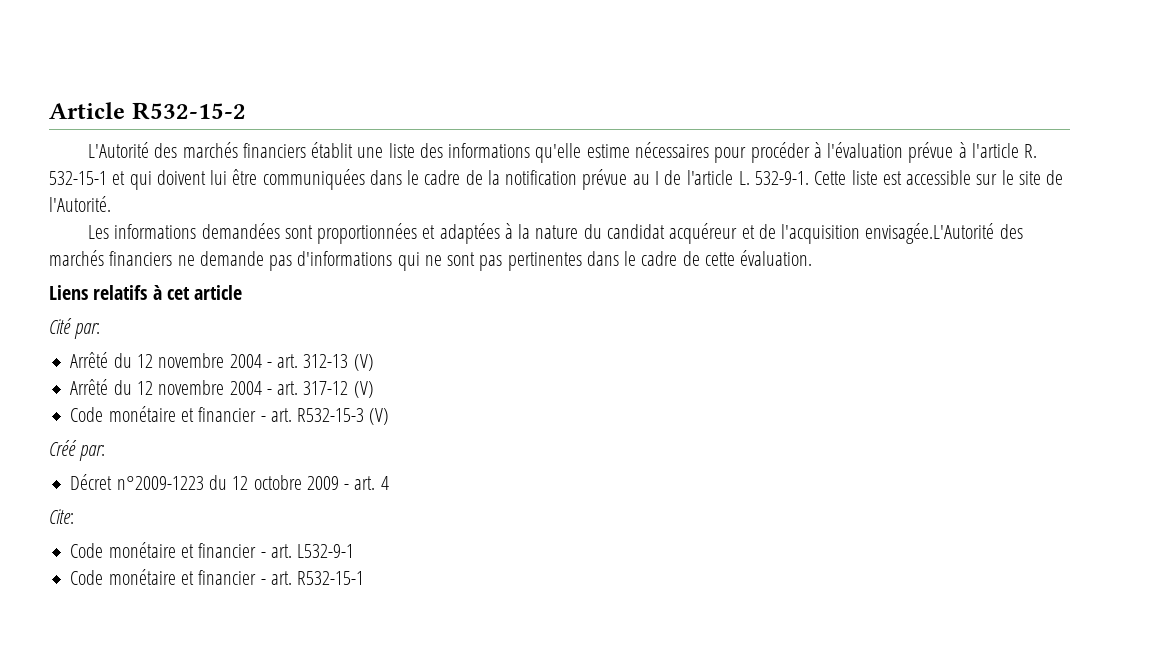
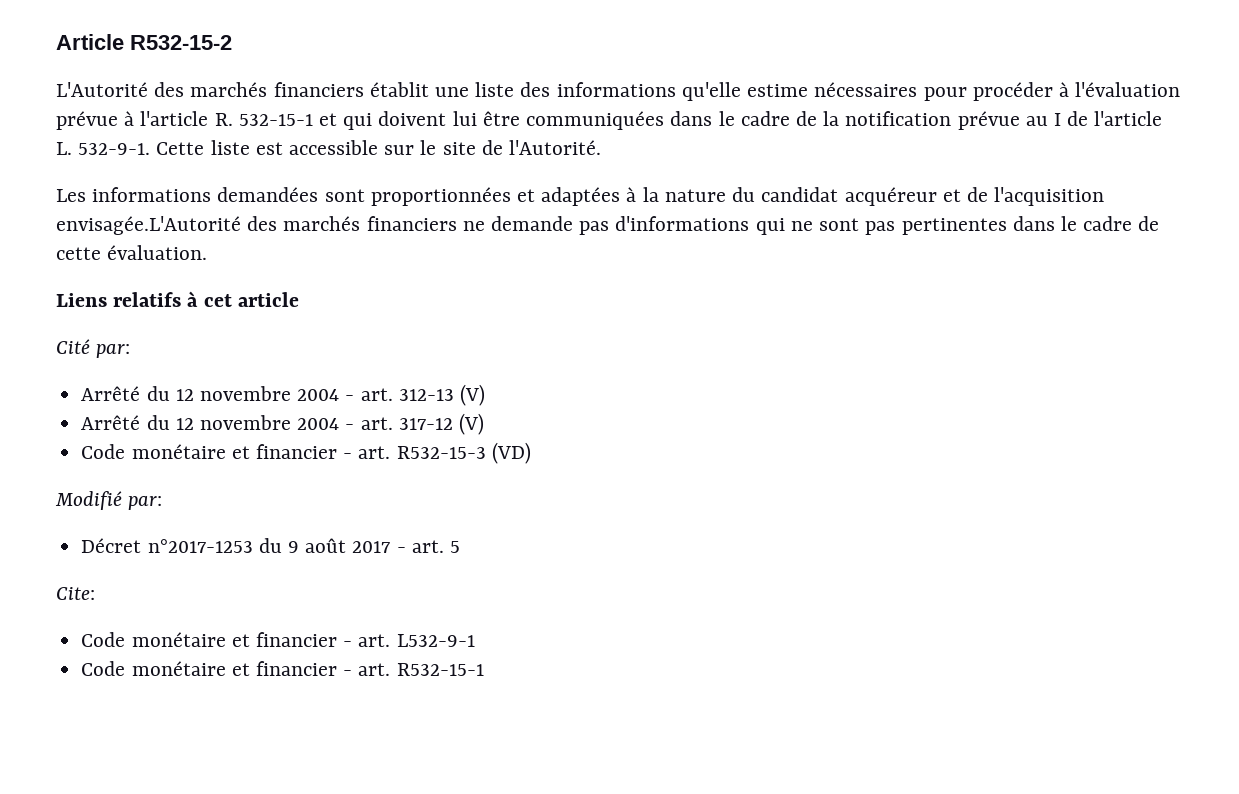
- Code monétaire et financier - art. R532-15-3 (V)
- Créé par:
+ Code monétaire et financier - art. R532-15-3 (VD)
+ Modifié par:
- Décret n°2009-1223 du 12 octobre 2009 - art. 4
+ Décret n°2017-1253 du 9 août 2017 - art. 5

